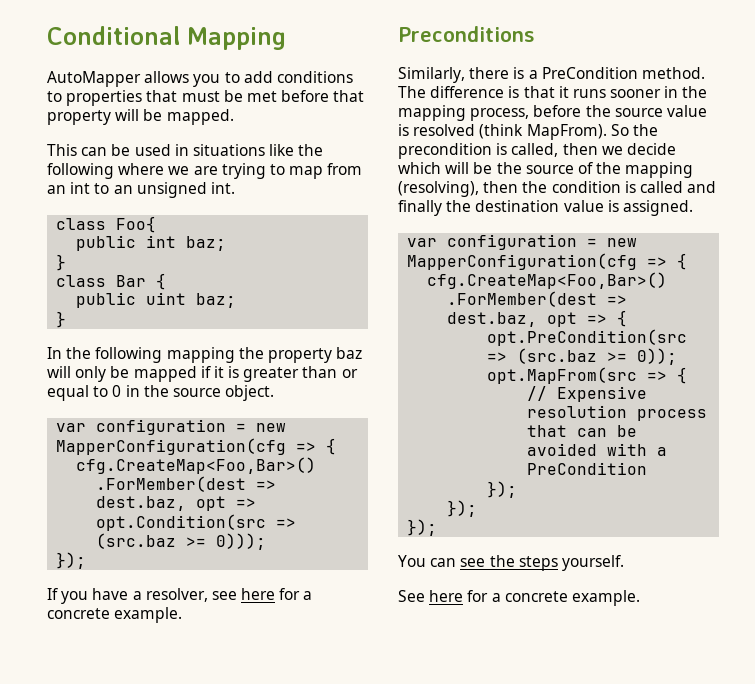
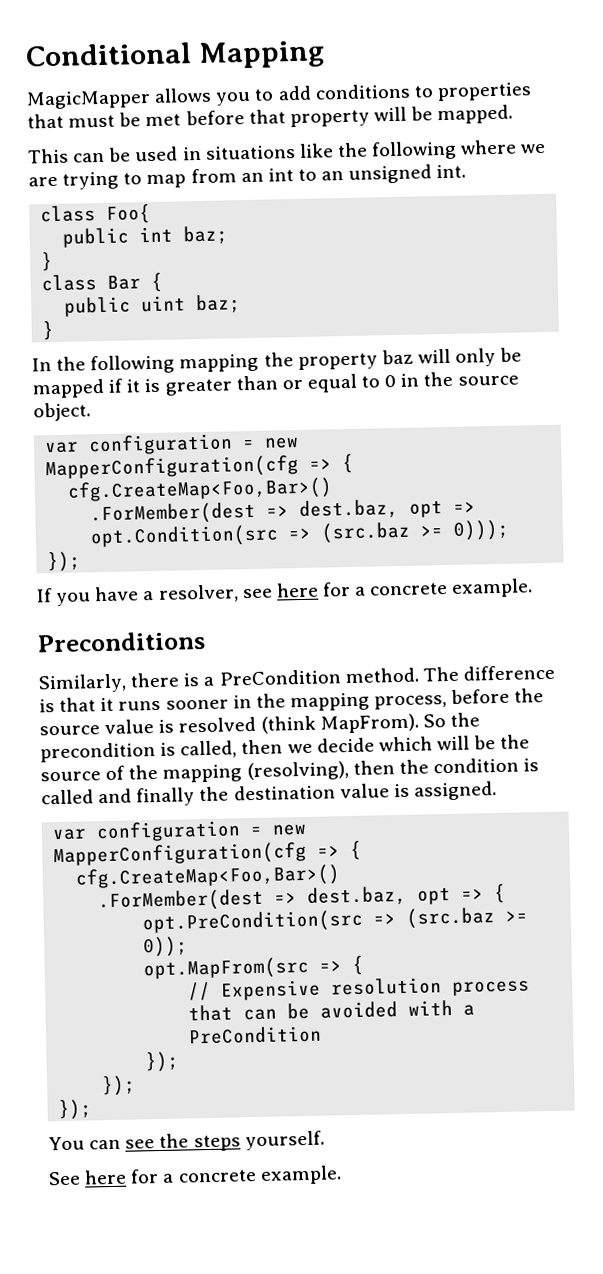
- AutoMapper allows you to add conditions to properties that must be met before that property will be mapped.
+ MagicMapper allows you to add conditions to properties that must be met before that property will be mapped.

